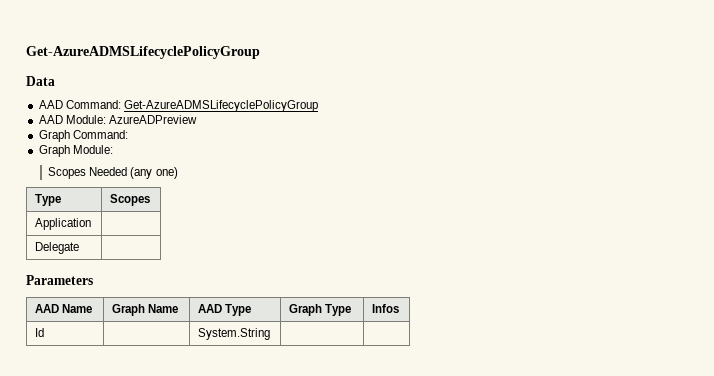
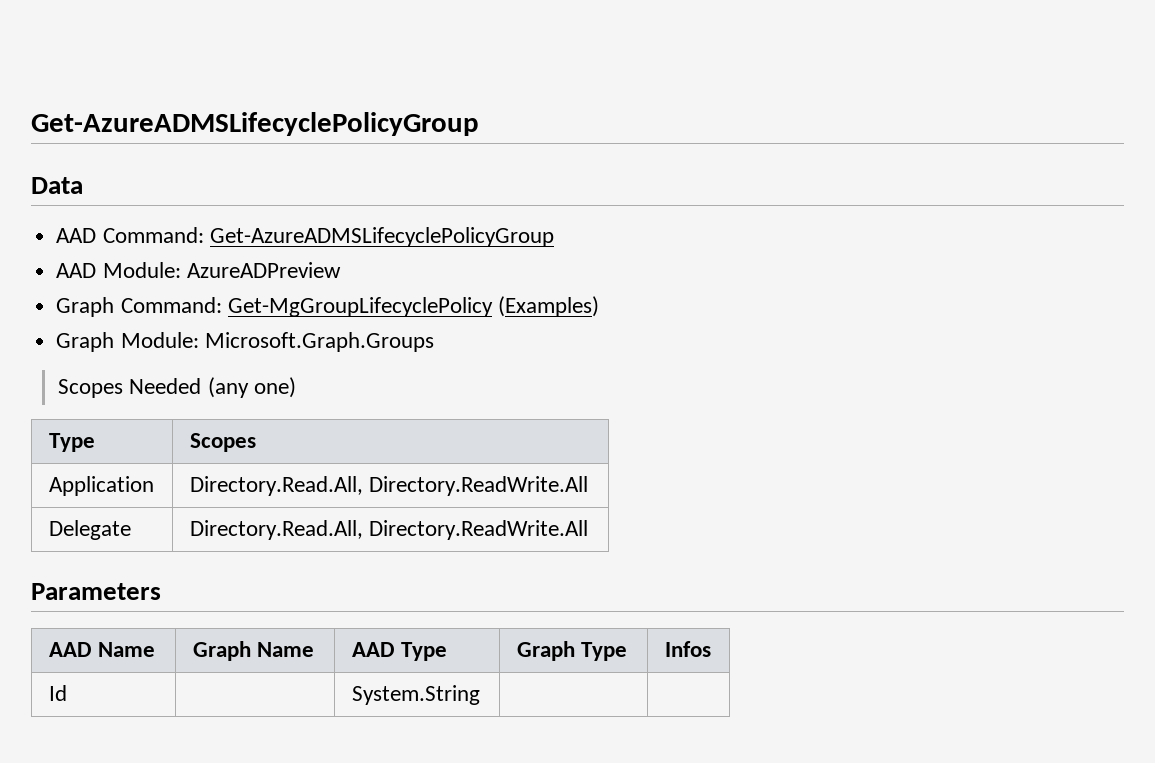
- Graph Command:
+ Graph Command: Get-MgGroupLifecyclePolicy (Examples)
- Graph Module:
+ Graph Module: Microsoft.Graph.Groups
- Application |
+ Application | Directory.Read.All, Directory.ReadWrite.All
- Delegate |
+ Delegate | Directory.Read.All, Directory.ReadWrite.All

